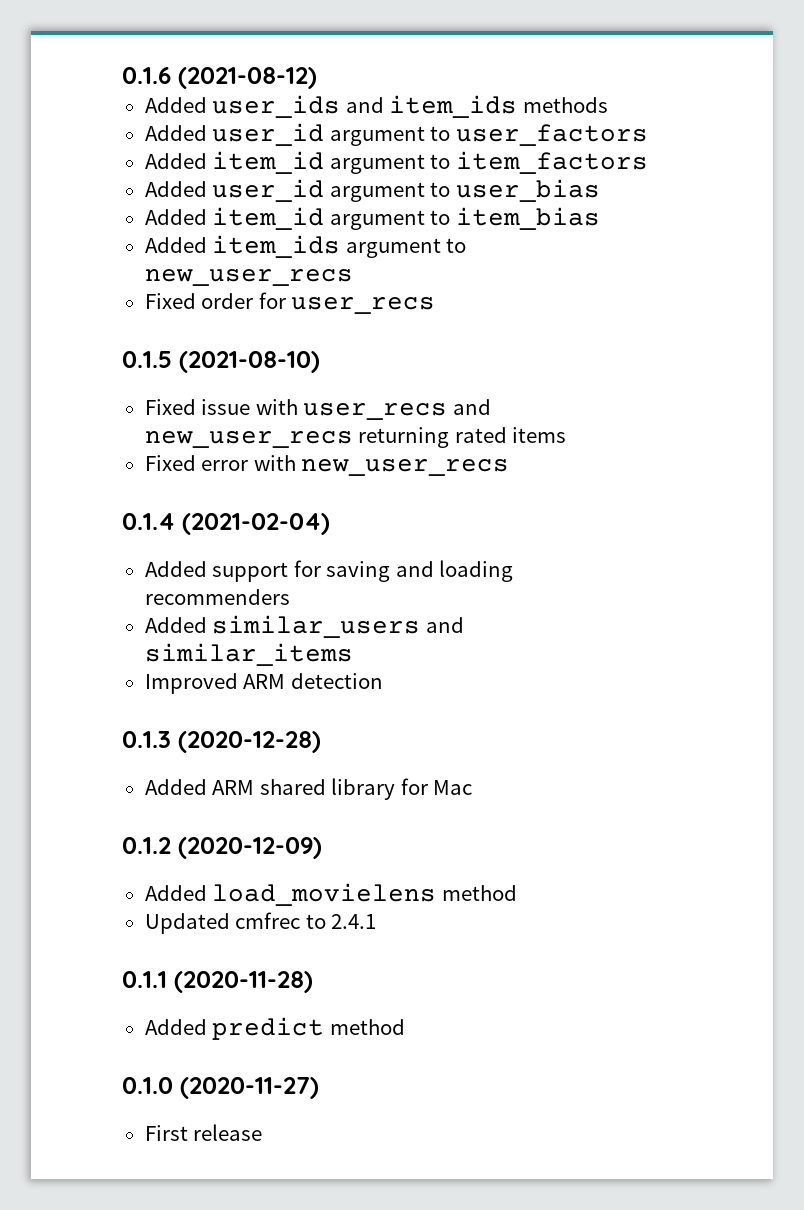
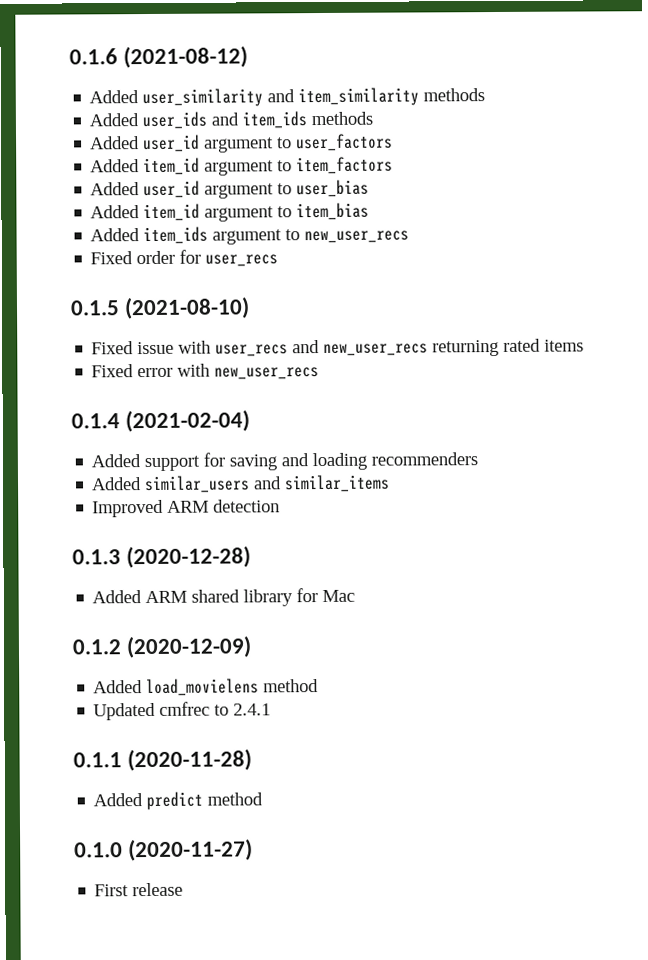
+ Added user_similarity and item_similarity methods

